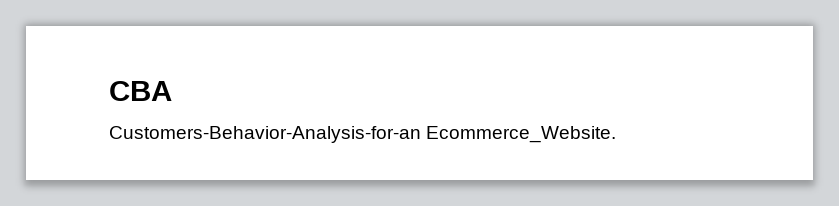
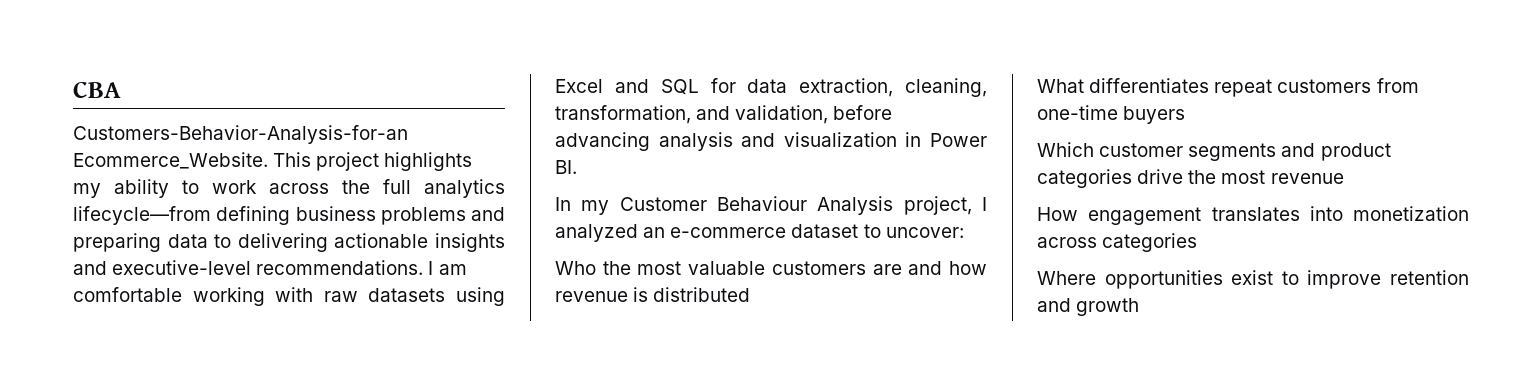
+ This project highlights my ability to work across the full analytics lifecycle—from defining business problems and preparing data to delivering actionable insights and executive-level recommendations. I am comfortable working with raw datasets using Excel and SQL for data extraction, cleaning, transformation, and validation, before advancing analysis and visualization in Power BI.
+ In my Customer Behaviour Analysis project, I analyzed an e-commerce dataset to uncover:
+ Who the most valuable customers are and how revenue is distributed
+ What differentiates repeat customers from one-time buyers
+ Which customer segments and product categories drive the most revenue
+ How engagement translates into monetization across categories
+ Where opportunities exist to improve retention and growth

